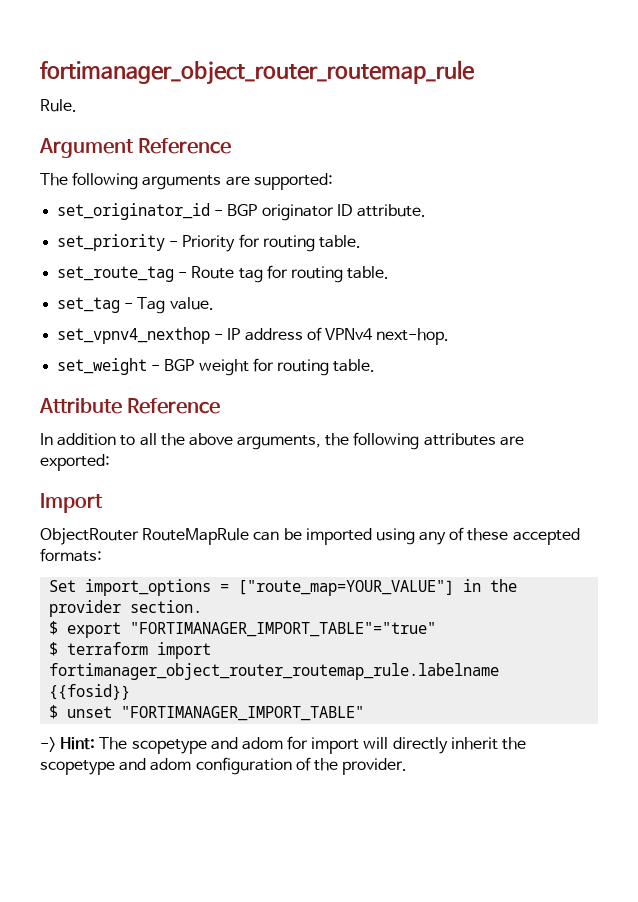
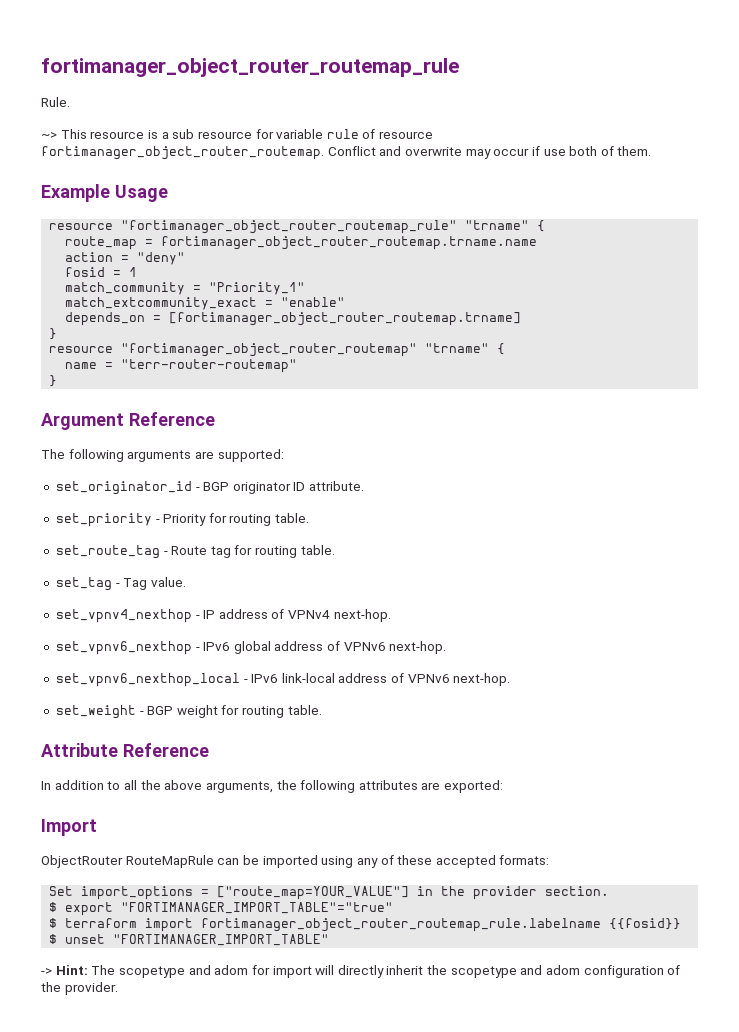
+ ~> This resource is a sub resource for variable rule of resource fortimanager_object_router_routemap. Conflict and overwrite may occur if use both of them.
+ Example Usage
+ resource "fortimanager_object_router_routemap_rule" "trname" {
+ route_map = fortimanager_object_router_routemap.trname.name
+ action = "deny"
+ fosid = 1
+ match_community = "Priority_1"
+ match_extcommunity_exact = "enable"
+ depends_on = [fortimanager_object_router_routemap.trname]
+ }
+ resource "fortimanager_object_router_routemap" "trname" {
+ name = "terr-router-routemap"
+ }
+ set_vpnv6_nexthop - IPv6 global address of VPNv6 next-hop.
+ set_vpnv6_nexthop_local - IPv6 link-local address of VPNv6 next-hop.

